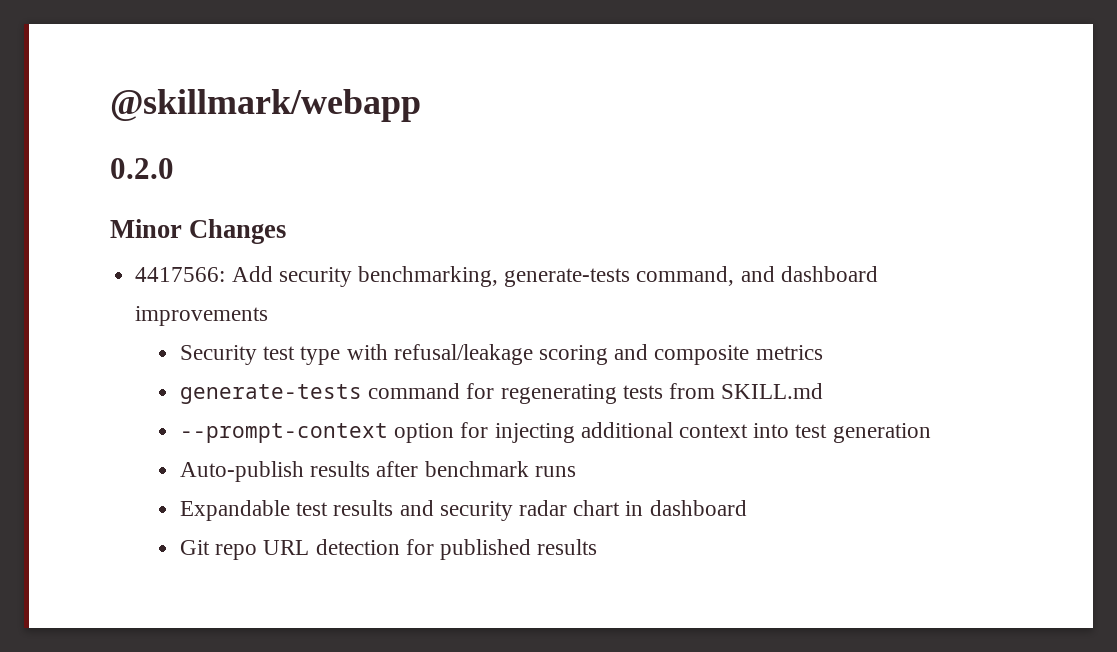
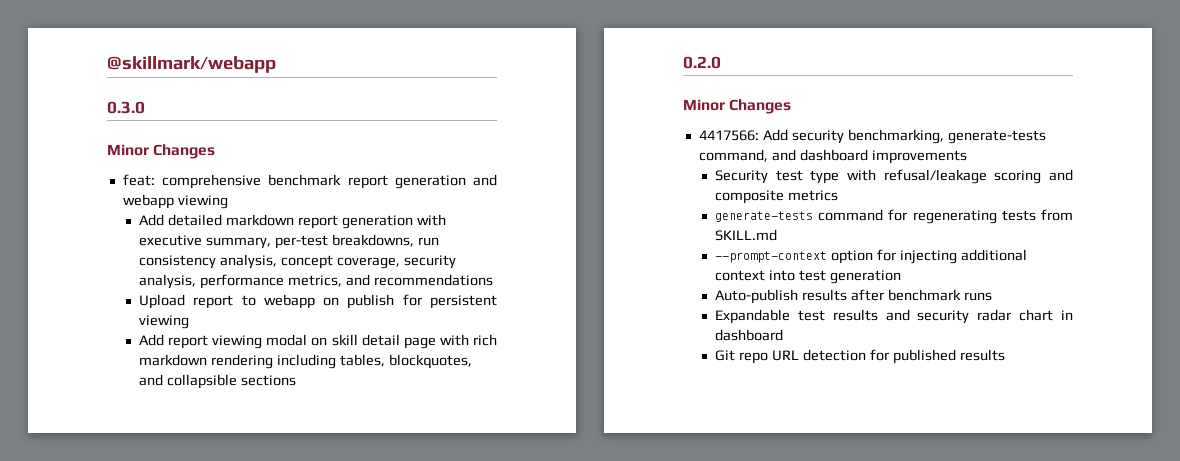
+ 0.3.0
+ Minor Changes
+ feat: comprehensive benchmark report generation and webapp viewing
+ Add detailed markdown report generation with executive summary, per-test breakdowns, run consistency analysis, concept coverage, security analysis, performance metrics, and recommendations
+ Upload report to webapp on publish for persistent viewing
+ Add report viewing modal on skill detail page with rich markdown rendering including tables, blockquotes, and collapsible sections

